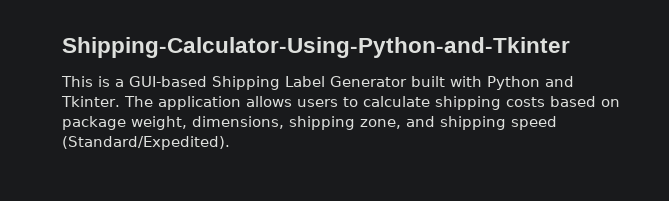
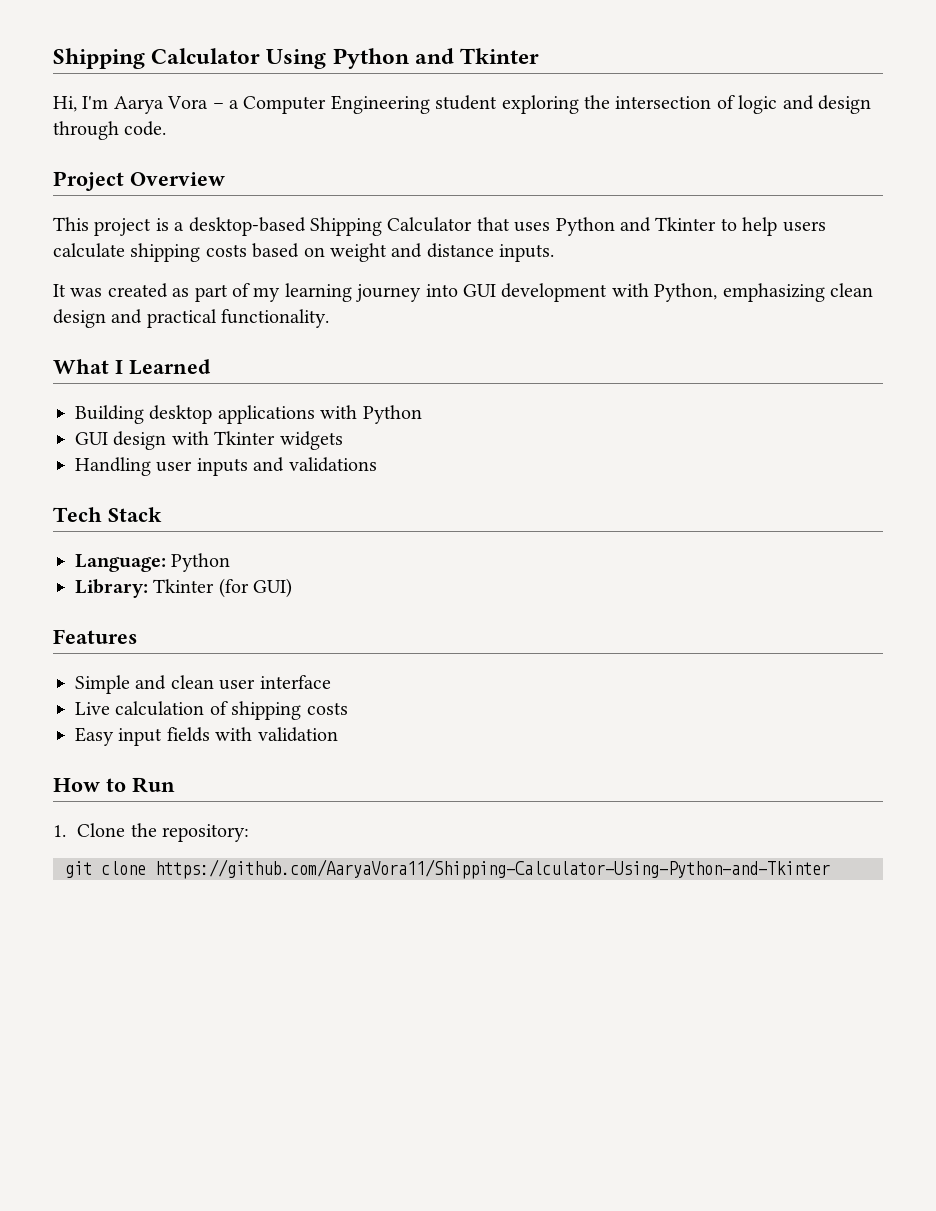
- Shipping-Calculator-Using-Python-and-Tkinter
+ Shipping Calculator Using Python and Tkinter
+ Hi, I'm Aarya Vora – a Computer Engineering student exploring the intersection of logic and design through code.
+ Project Overview
- This is a GUI-based Shipping Label Generator built with Python and Tkinter. The application allows users to calculate shipping costs based on package weight, dimensions, shipping zone, and shipping speed (Standard/Expedited).
+ This project is a desktop-based Shipping Calculator that uses Python and Tkinter to help users calculate shipping costs based on weight and distance inputs.
+ It was created as part of my learning journey into GUI development with Python, emphasizing clean design and practical functionality.
+ What I Learned
+ Building desktop applications with Python
+ GUI design with Tkinter widgets
+ Handling user inputs and validations
+ Tech Stack
+ Language: Python
+ Library: Tkinter (for GUI)
+ Features
+ Simple and clean user interface
+ Live calculation of shipping costs
+ Easy input fields with validation
+ How to Run
+ 1. Clone the repository:
+ git clone https://github.com/AaryaVora11/Shipping-Calculator-Using-Python-and-Tkinter

